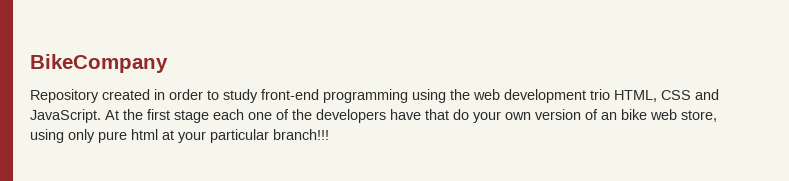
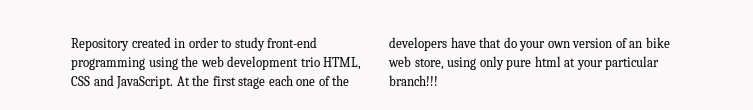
- BikeCompany

